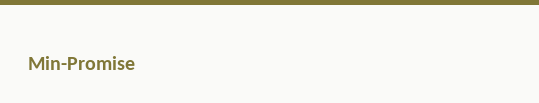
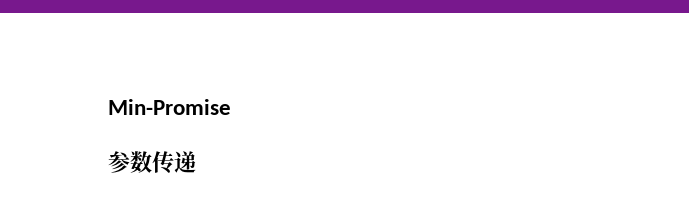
+ 参数传递

